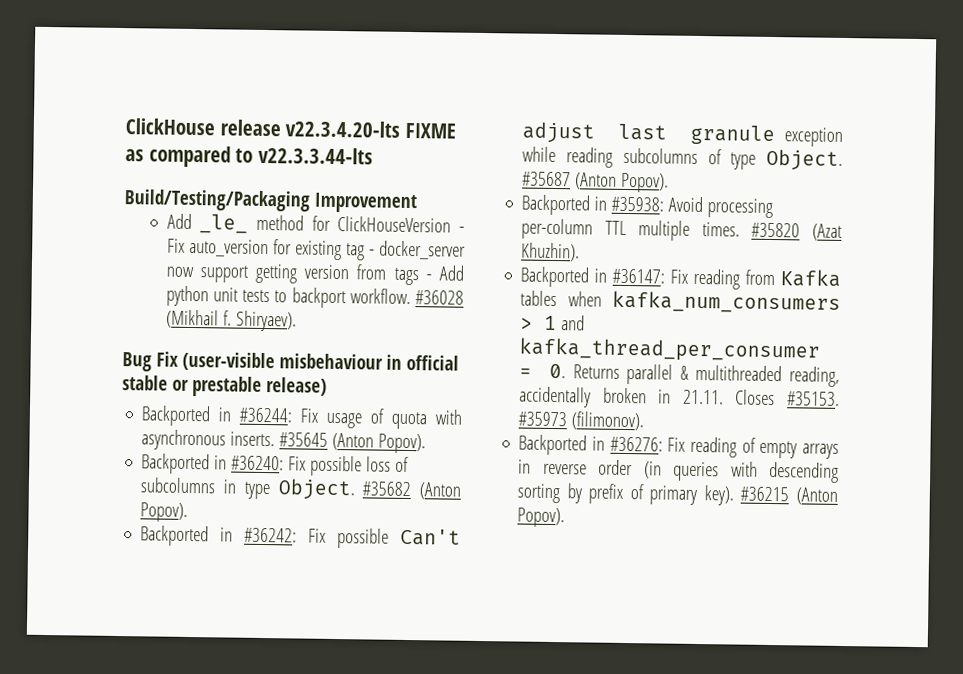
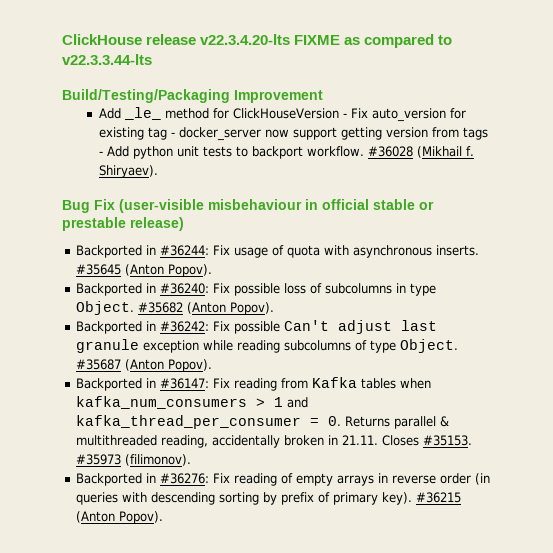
- Backported in #35938: Avoid processing per-column TTL multiple times. #35820 (Azat Khuzhin).

